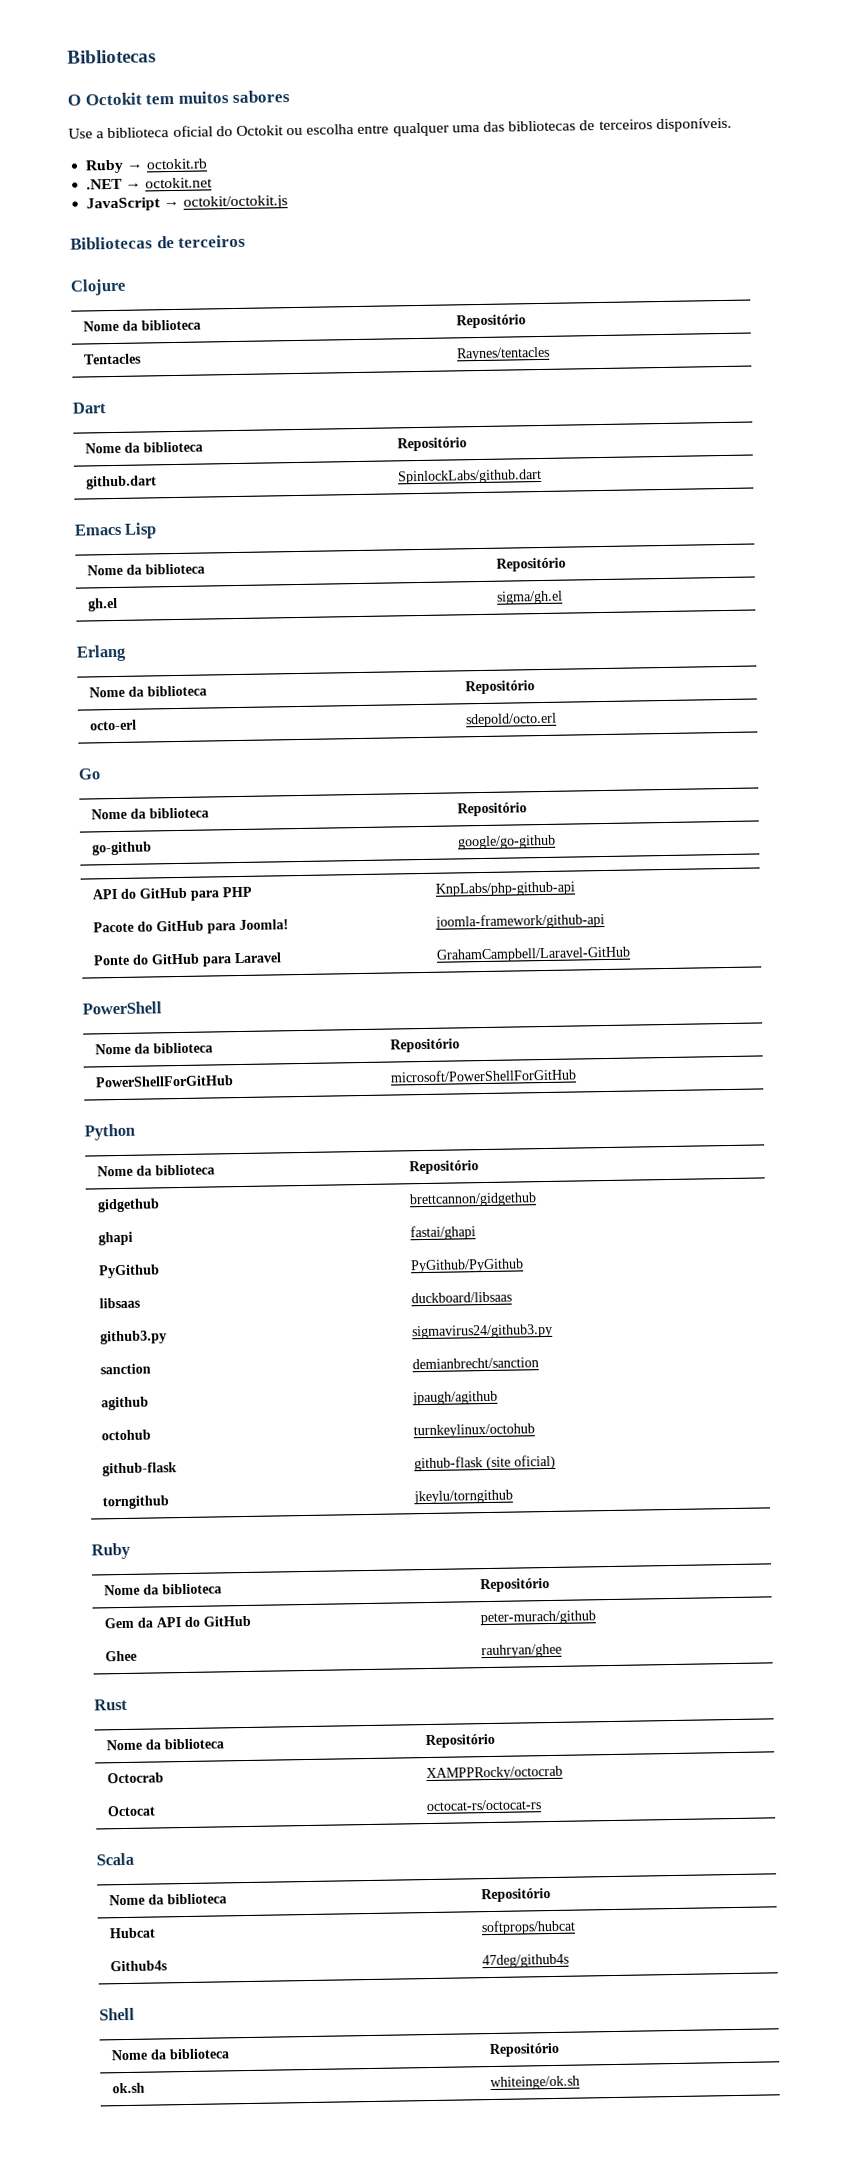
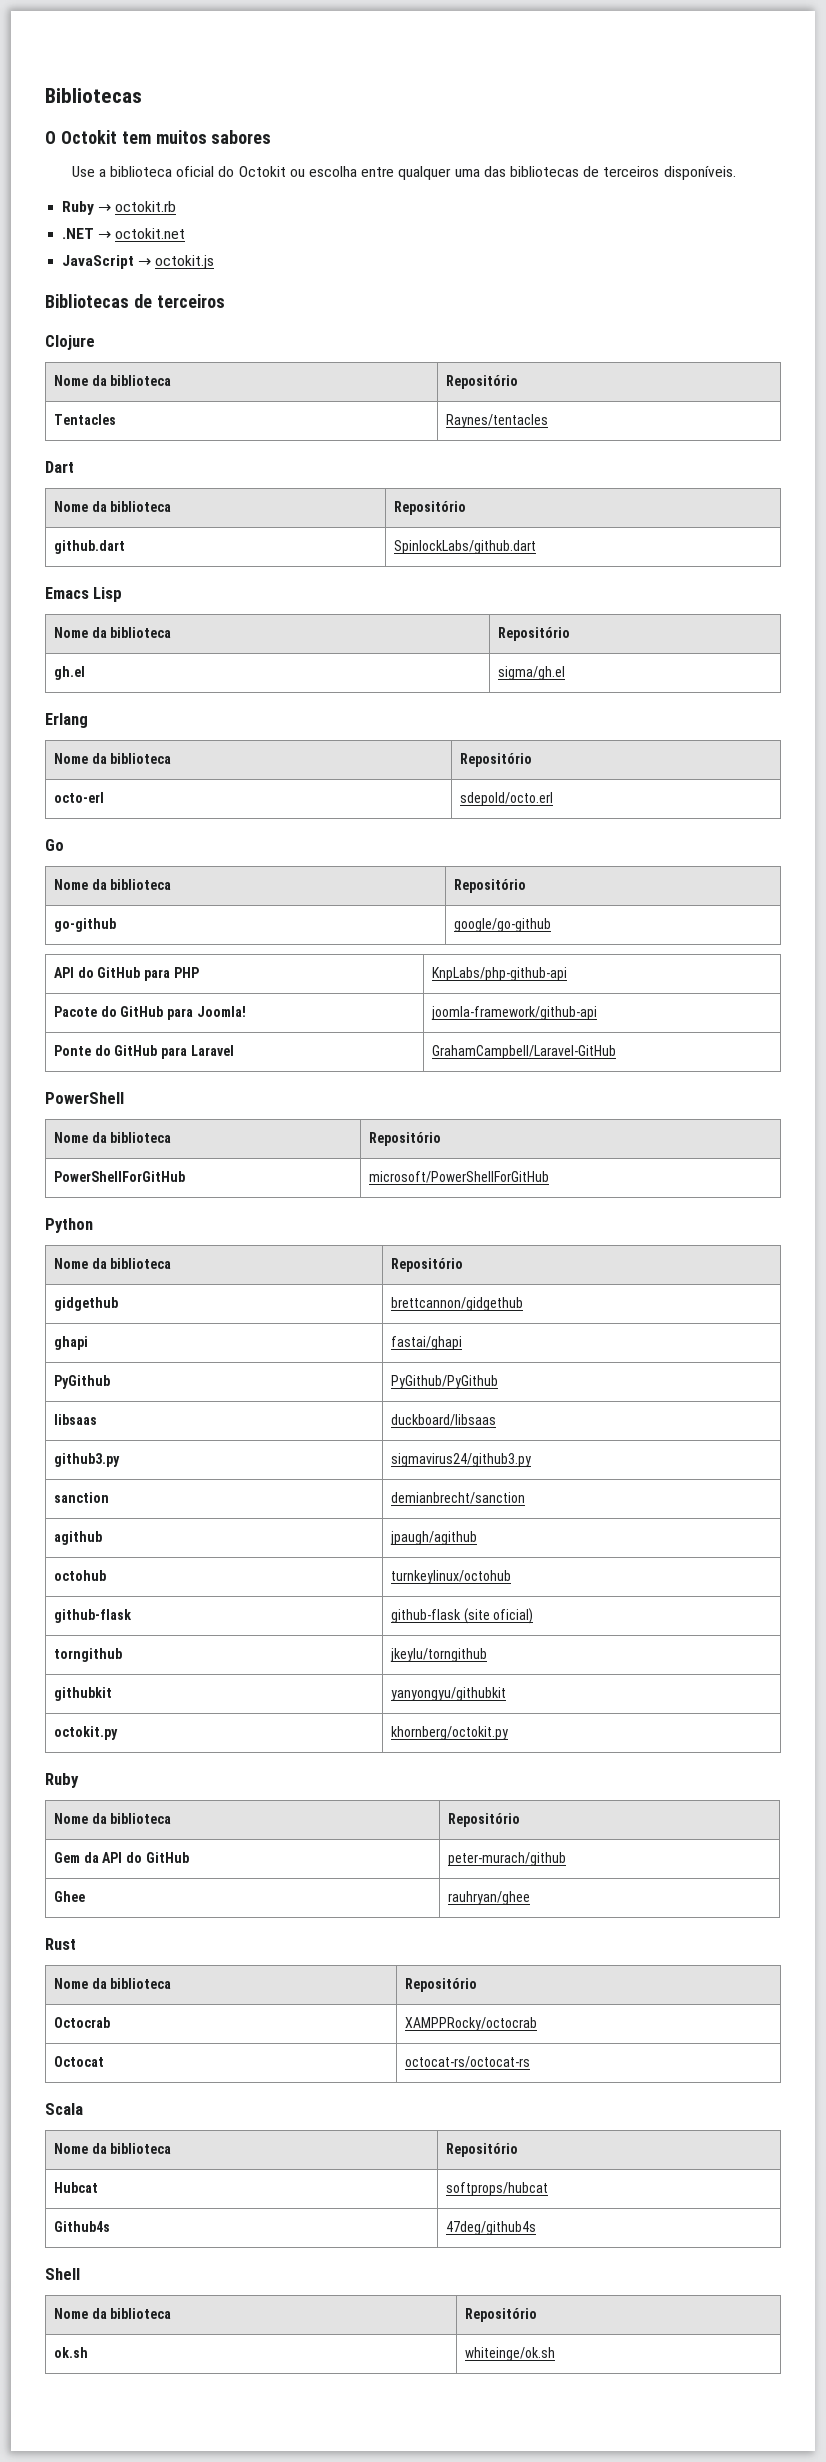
- JavaScript → octokit/octokit.js
+ JavaScript → octokit.js
+ githubkit | yanyongyu/githubkit
+ octokit.py | khornberg/octokit.py

